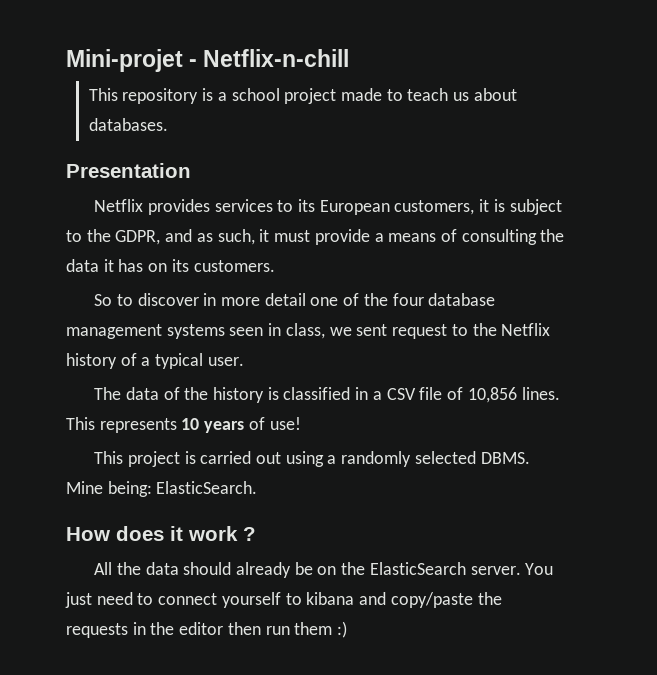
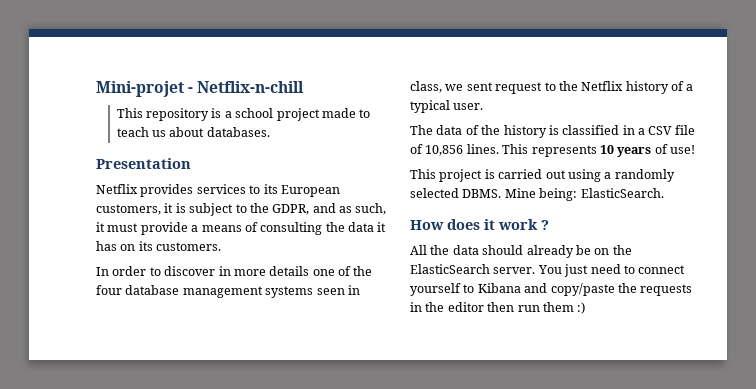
- So to discover in more detail one of the four database management systems seen in class, we sent request to the Netflix history of a typical user.
+ In order to discover in more details one of the four database management systems seen in class, we sent request to the Netflix history of a typical user.
- You just need to connect yourself to kibana and copy/paste the requests in the editor then run them :)
+ You just need to connect yourself to Kibana and copy/paste the requests in the editor then run them :)

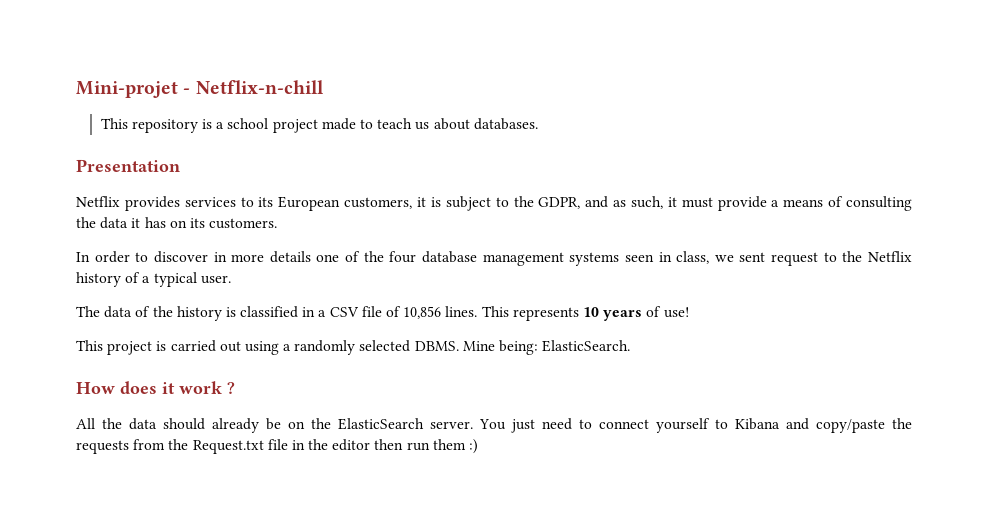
- You just need to connect yourself to Kibana and copy/paste the requests in the editor then run them :)
+ You just need to connect yourself to Kibana and copy/paste the requests from the Request.txt file in the editor then run them :)

